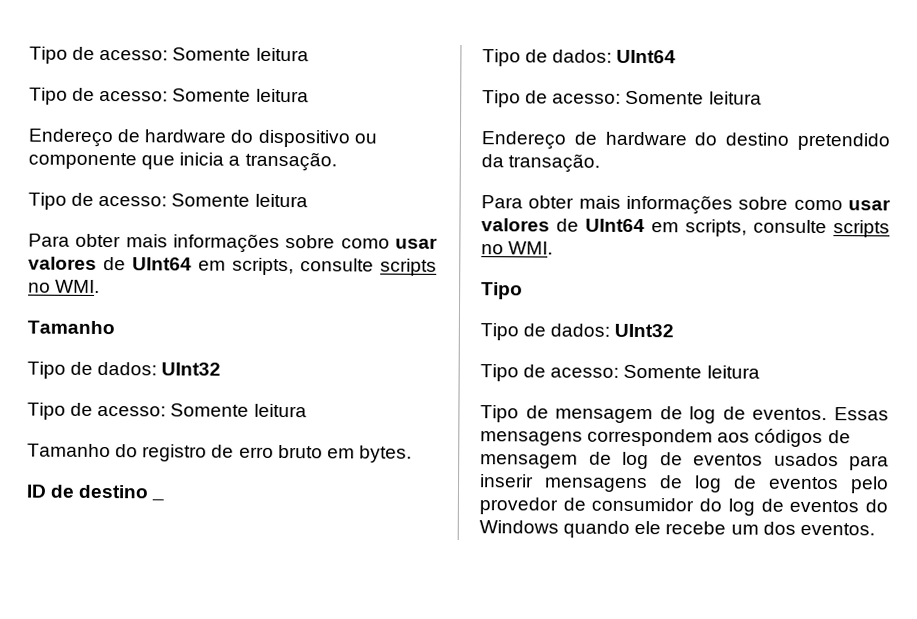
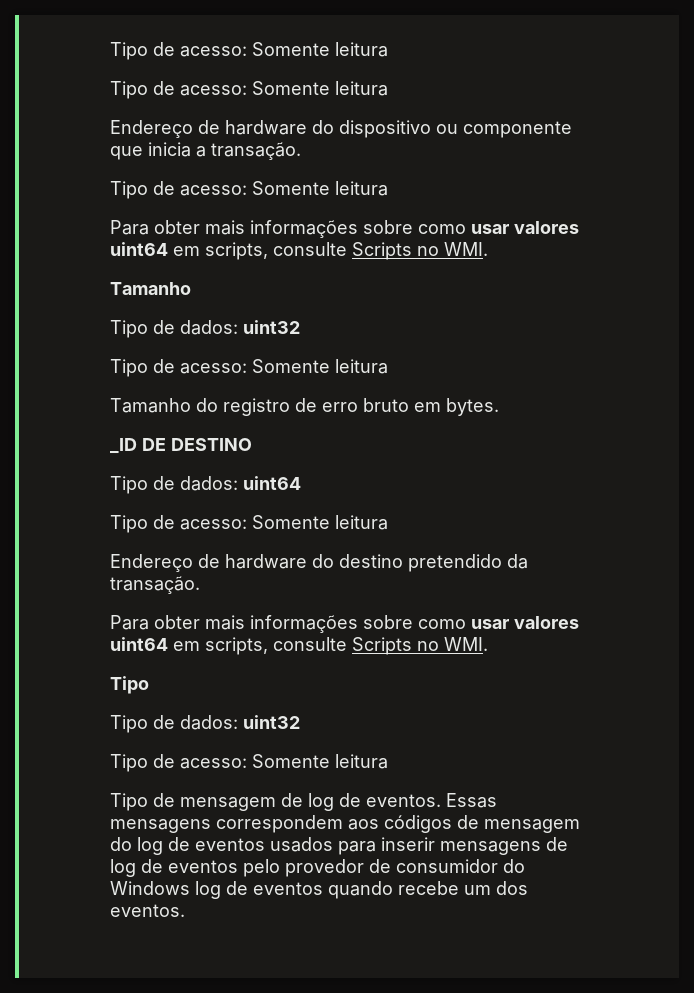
  Endereço de hardware do dispositivo ou componente que inicia a transação.
  Tipo de acesso: Somente leitura
- Para obter mais informações sobre como usar valores de UInt64 em scripts, consulte scripts no WMI.
+ Para obter mais informações sobre como usar valores uint64 em scripts, consulte Scripts no WMI.
  Tamanho
- Tipo de dados: UInt32
+ Tipo de dados: uint32
- ID de destino _
- Tipo de dados: UInt64
+ _ID DE DESTINO
+ Tipo de dados: uint64
  Endereço de hardware do destino pretendido da transação.
- Para obter mais informações sobre como usar valores de UInt64 em scripts, consulte scripts no WMI.
+ Para obter mais informações sobre como usar valores uint64 em scripts, consulte Scripts no WMI.
  Tipo
- Tipo de dados: UInt32
+ Tipo de dados: uint32
- Essas mensagens correspondem aos códigos de mensagem de log de eventos usados para inserir mensagens de log de eventos pelo provedor de consumidor do log de eventos do Windows quando ele recebe um dos eventos.
+ Essas mensagens correspondem aos códigos de mensagem do log de eventos usados para inserir mensagens de log de eventos pelo provedor de consumidor do Windows log de eventos quando recebe um dos eventos.

